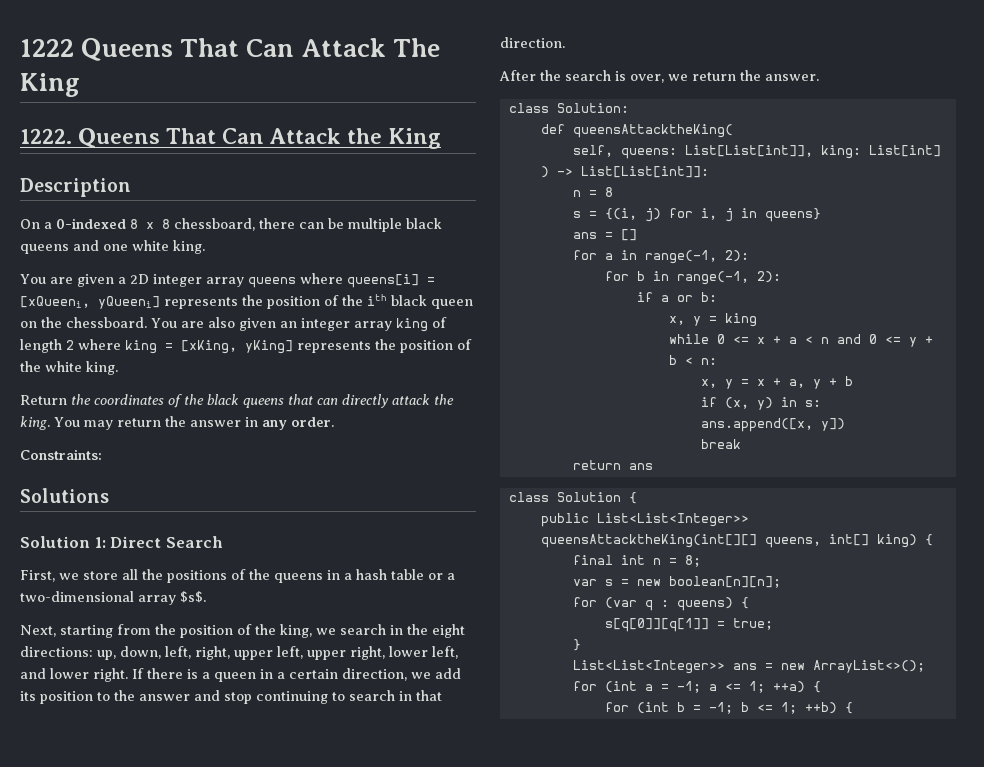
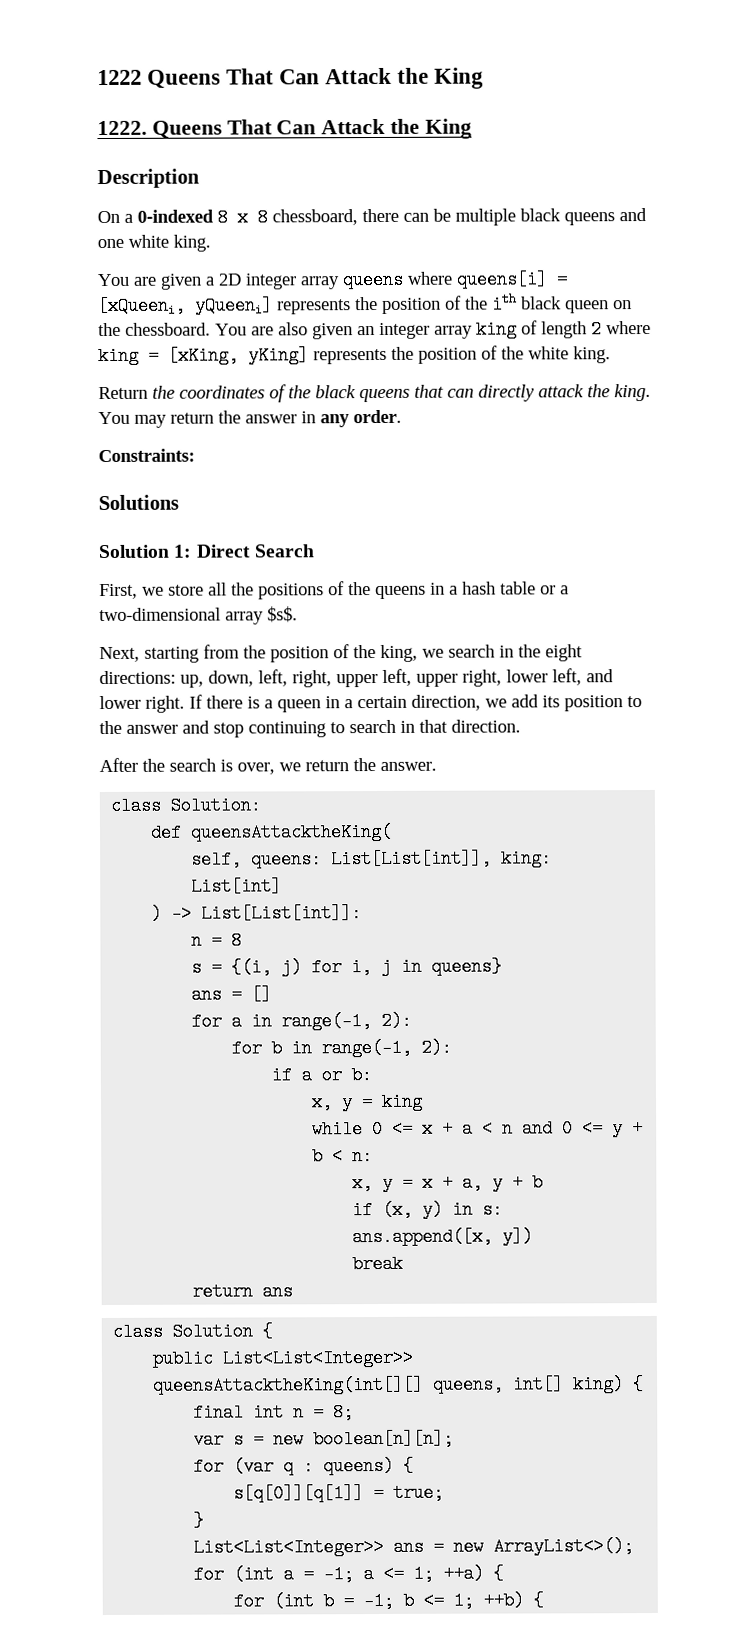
- 1222 Queens That Can Attack The King
+ 1222 Queens That Can Attack the King

